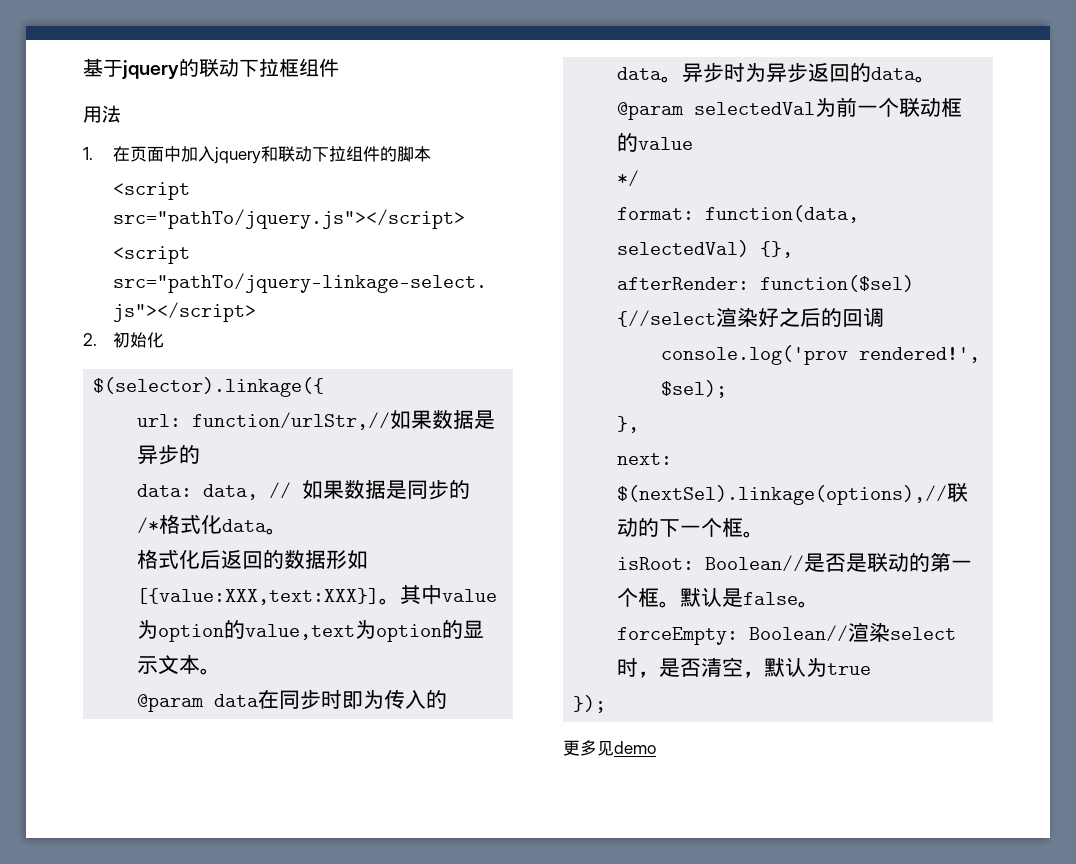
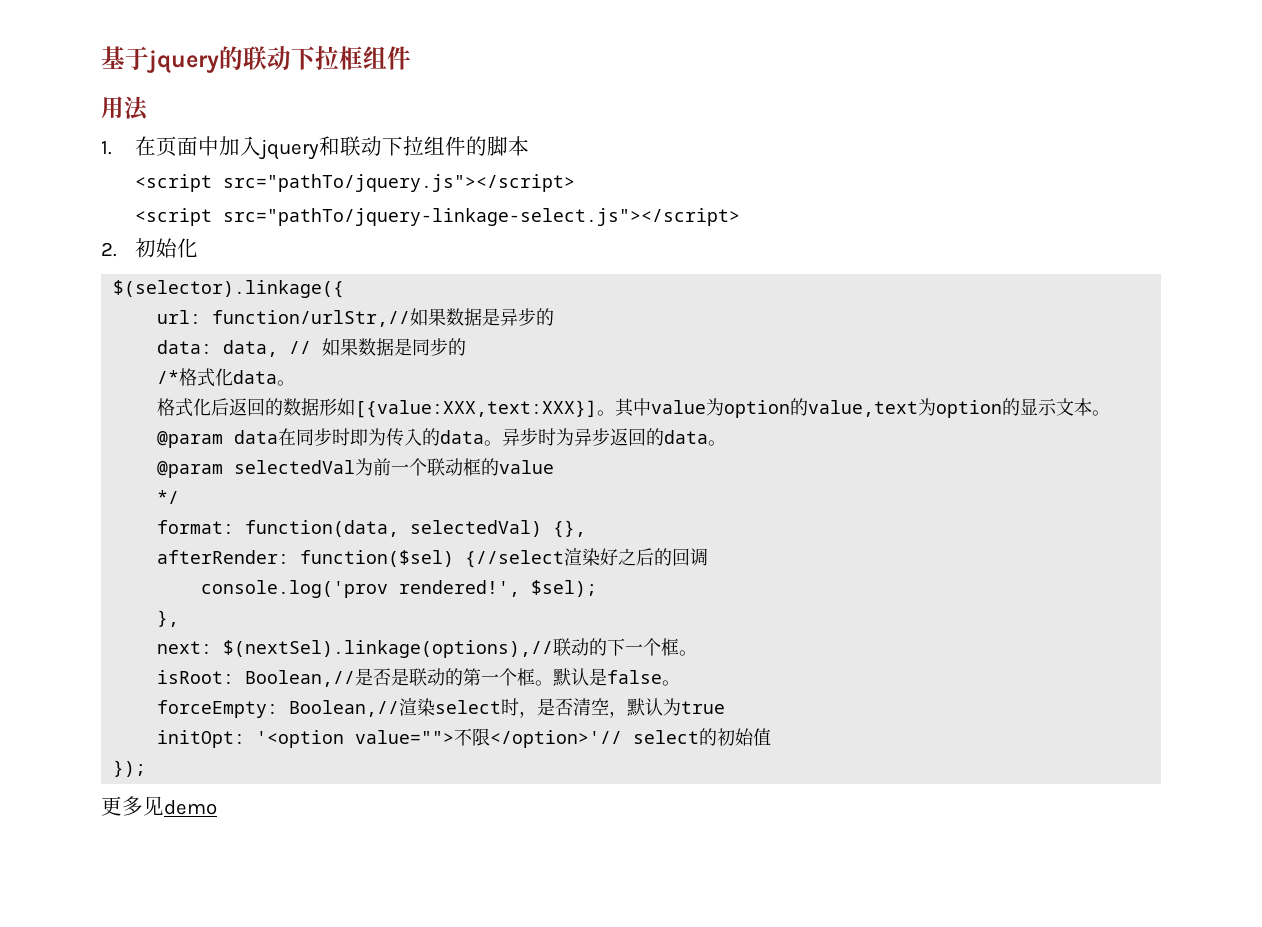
- isRoot: Boolean//是否是联动的第一个框。
+ isRoot: Boolean,//是否是联动的第一个框。
- forceEmpty: Boolean//渲染select时，是否清空，默认为true
+ forceEmpty: Boolean,//渲染select时，是否清空，默认为true
+ initOpt: '<option value="">不限</option>'// select的初始值

